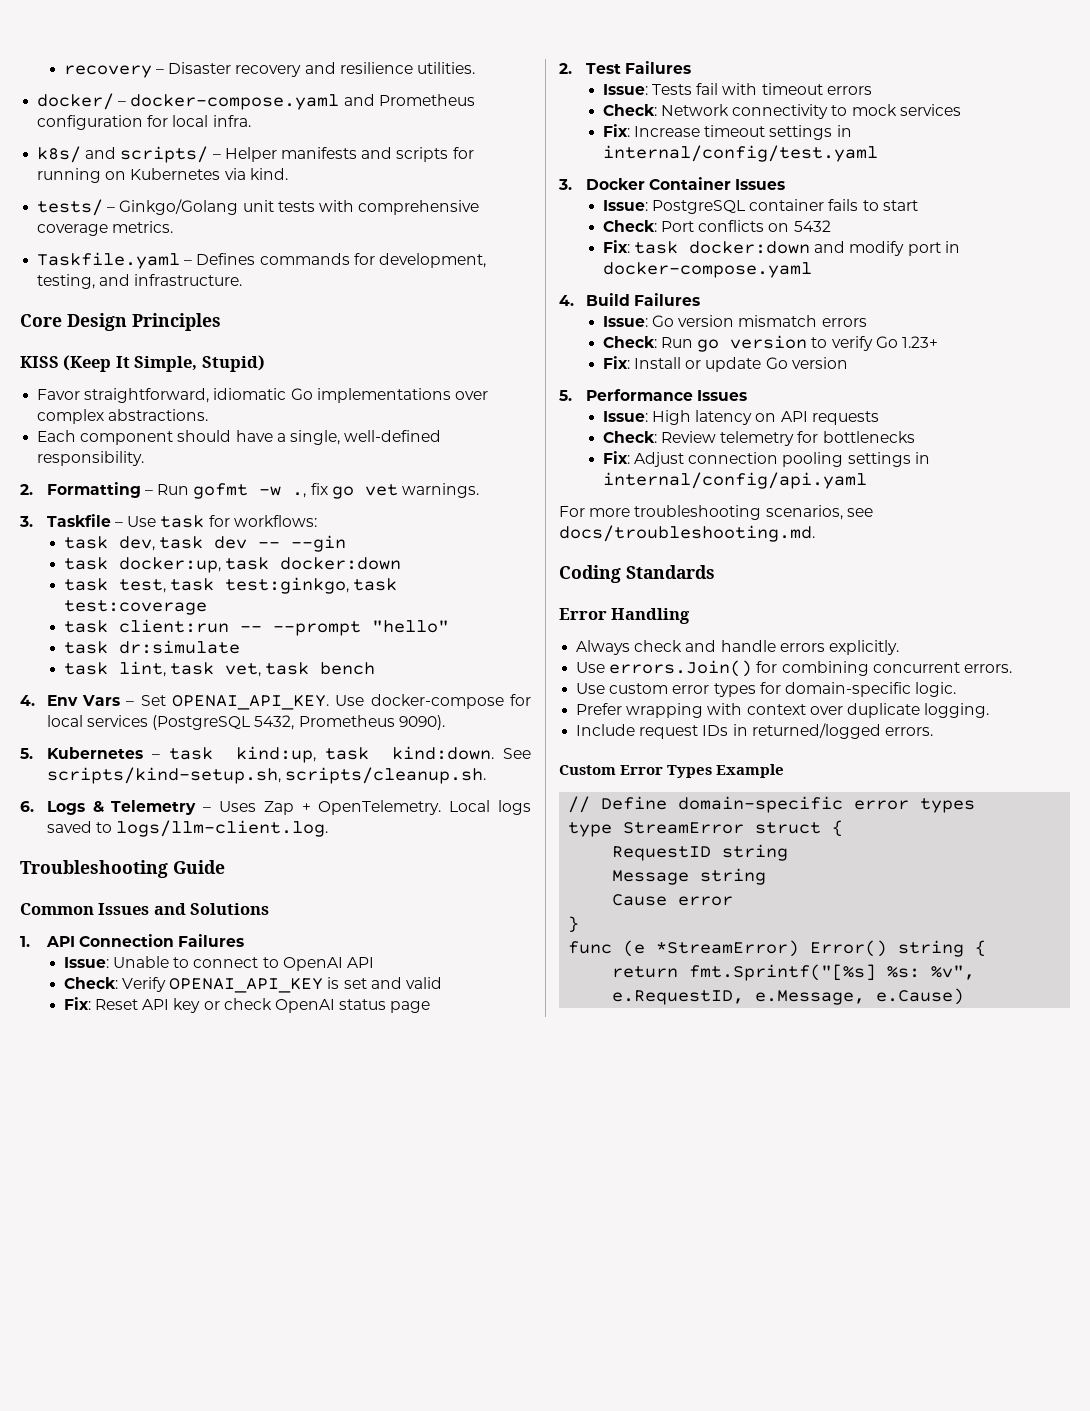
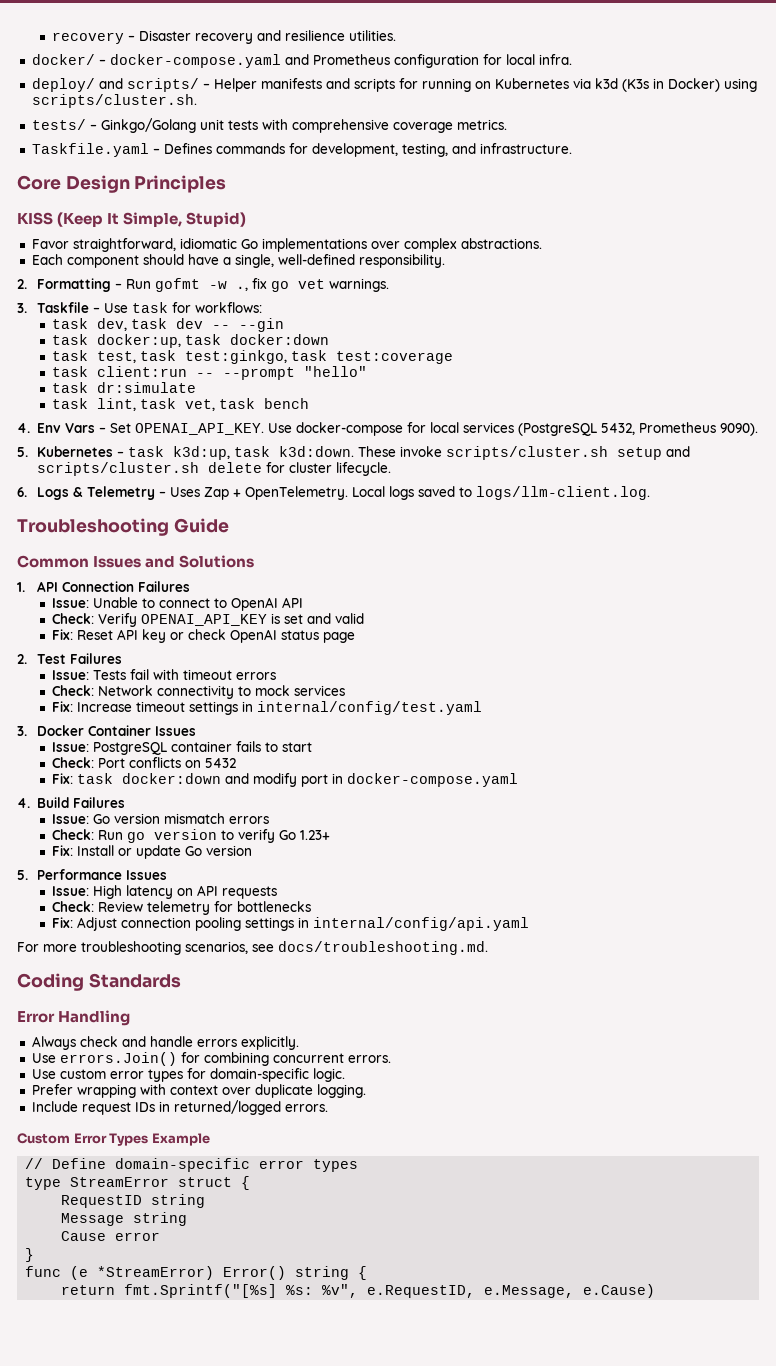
- k8s/ and scripts/ – Helper manifests and scripts for running on Kubernetes via kind.
+ deploy/ and scripts/ – Helper manifests and scripts for running on Kubernetes via k3d (K3s in Docker) using scripts/cluster.sh.
- 5. Kubernetes – task kind:up, task kind:down. See scripts/kind-setup.sh, scripts/cleanup.sh.
+ 5. Kubernetes – task k3d:up, task k3d:down. These invoke scripts/cluster.sh setup and scripts/cluster.sh delete for cluster lifecycle.

